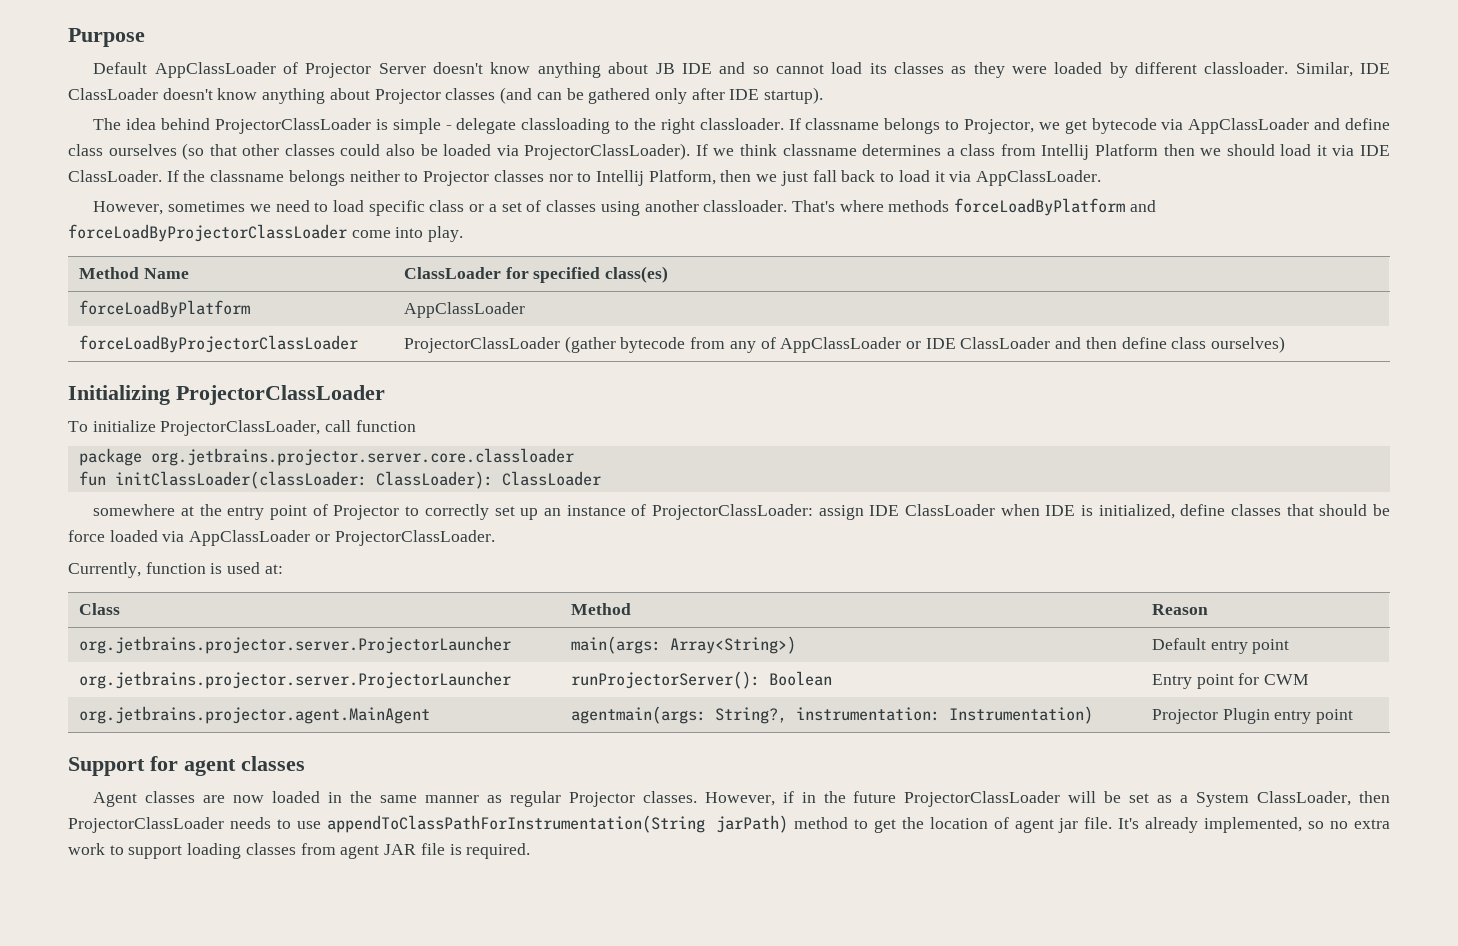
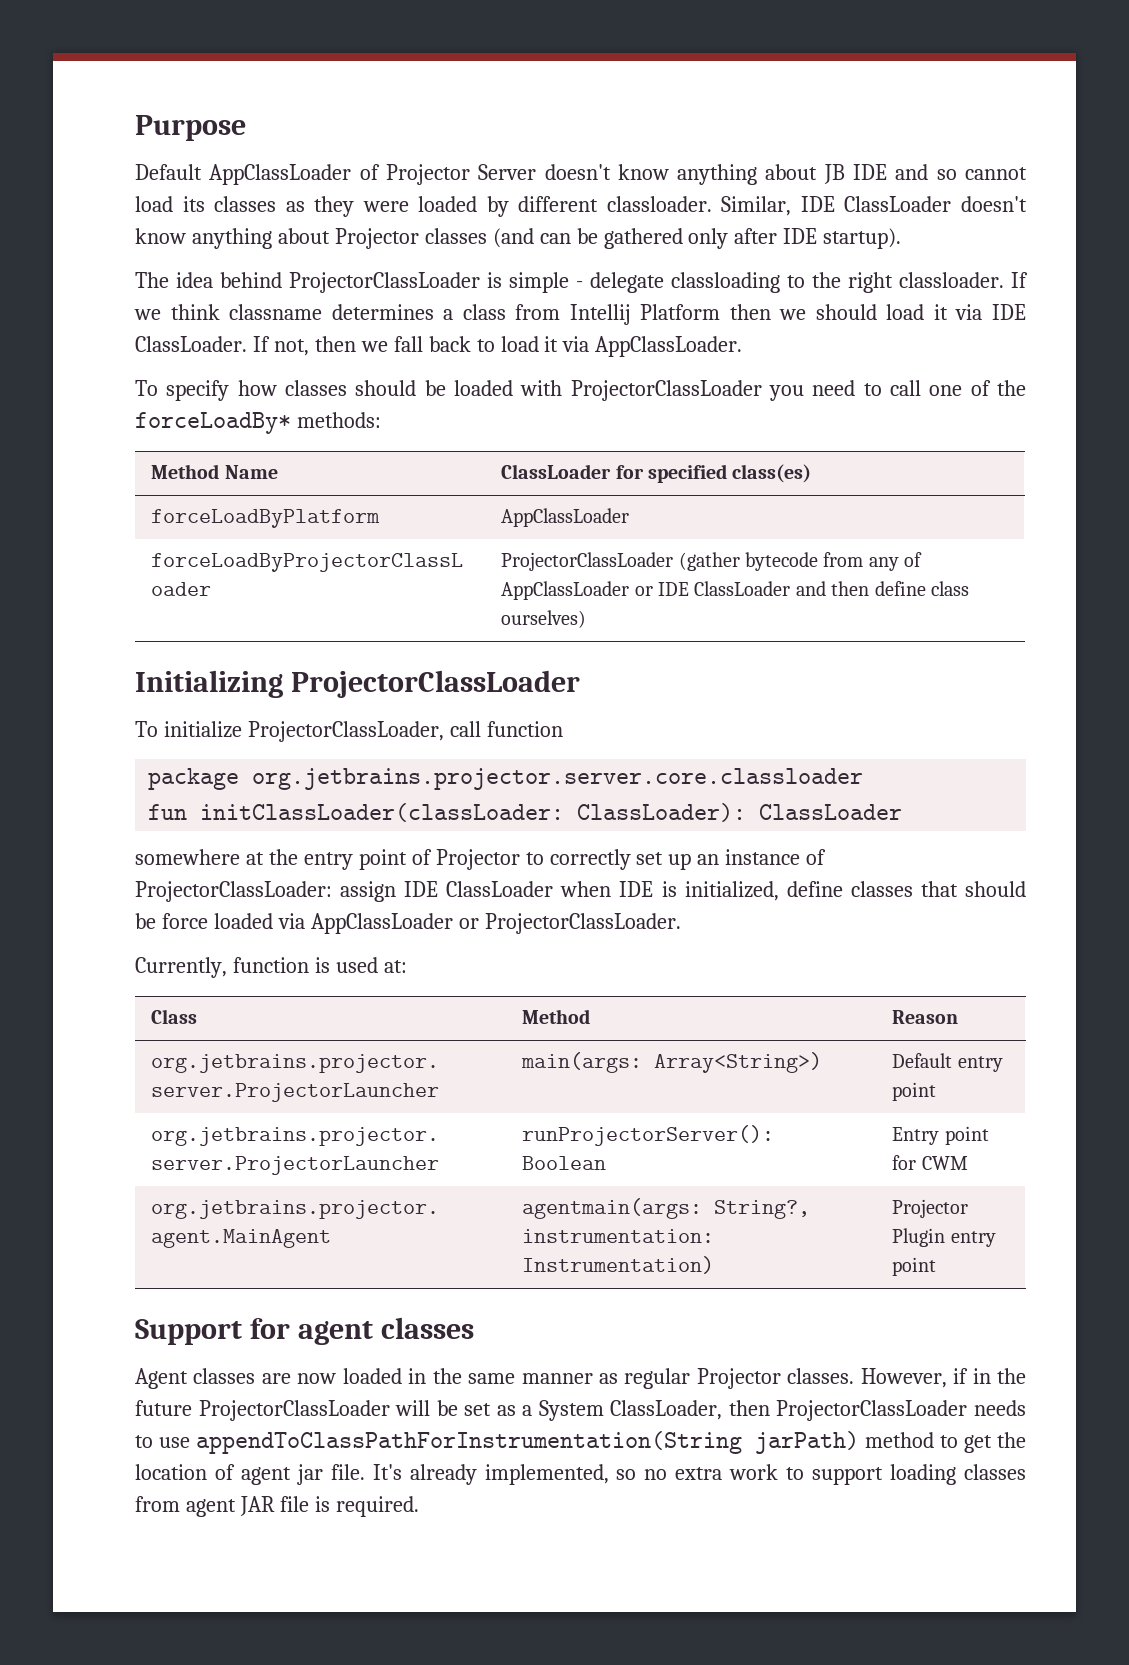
- If classname belongs to Projector, we get bytecode via AppClassLoader and define class ourselves (so that other classes could also be loaded via ProjectorClassLoader). If we think classname determines a class from Intellij Platform then we should load it via IDE ClassLoader.
+ If we think classname determines a class from Intellij Platform then we should load it via IDE ClassLoader.
- If the classname belongs neither to Projector classes nor to Intellij Platform, then we just fall back to load it via AppClassLoader.
+ If not, then we fall back to load it via AppClassLoader.
- However, sometimes we need to load specific class or a set of classes using another classloader. That's where methods forceLoadByPlatform and forceLoadByProjectorClassLoader come into play.
+ To specify how classes should be loaded with ProjectorClassLoader you need to call one of the forceLoadBy* methods:

